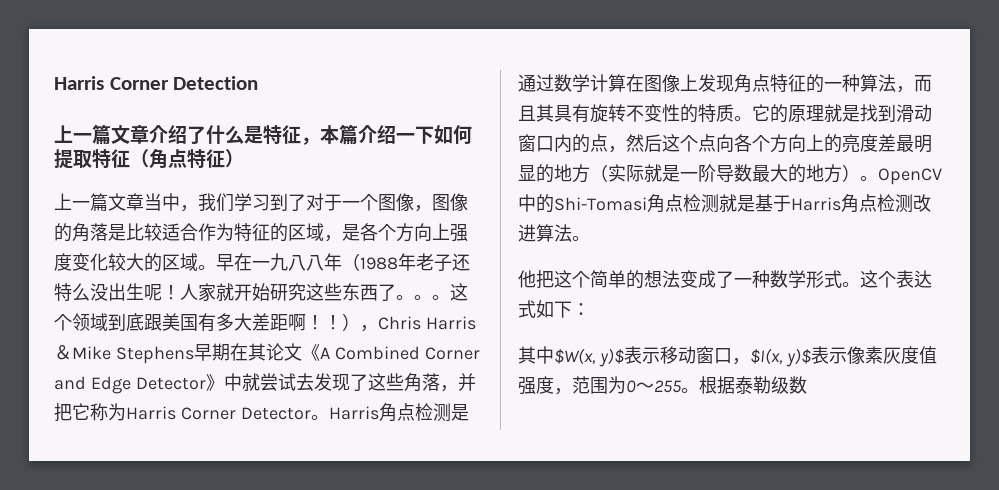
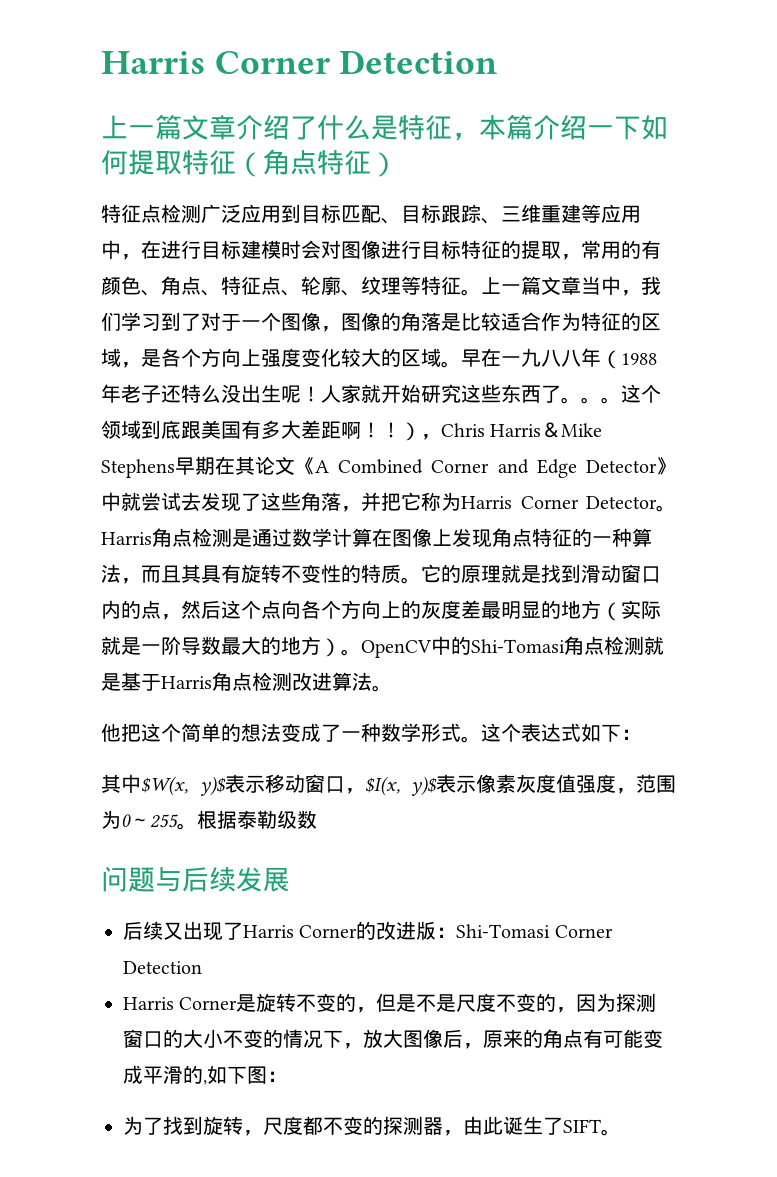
+ 特征点检测广泛应用到目标匹配、目标跟踪、三维重建等应用中，在进行目标建模时会对图像进行目标特征的提取，常用的有颜色、角点、特征点、轮廓、纹理等特征。
- 它的原理就是找到滑动窗口内的点，然后这个点向各个方向上的亮度差最明显的地方（实际就是一阶导数最大的地方）。
+ 它的原理就是找到滑动窗口内的点，然后这个点向各个方向上的灰度差最明显的地方（实际就是一阶导数最大的地方）。
+ 问题与后续发展
+ 后续又出现了Harris Corner的改进版：Shi-Tomasi Corner Detection
+ Harris Corner是旋转不变的，但是不是尺度不变的，因为探测窗口的大小不变的情况下，放大图像后，原来的角点有可能变成平滑的,如下图：
+ 为了找到旋转，尺度都不变的探测器，由此诞生了SIFT。

